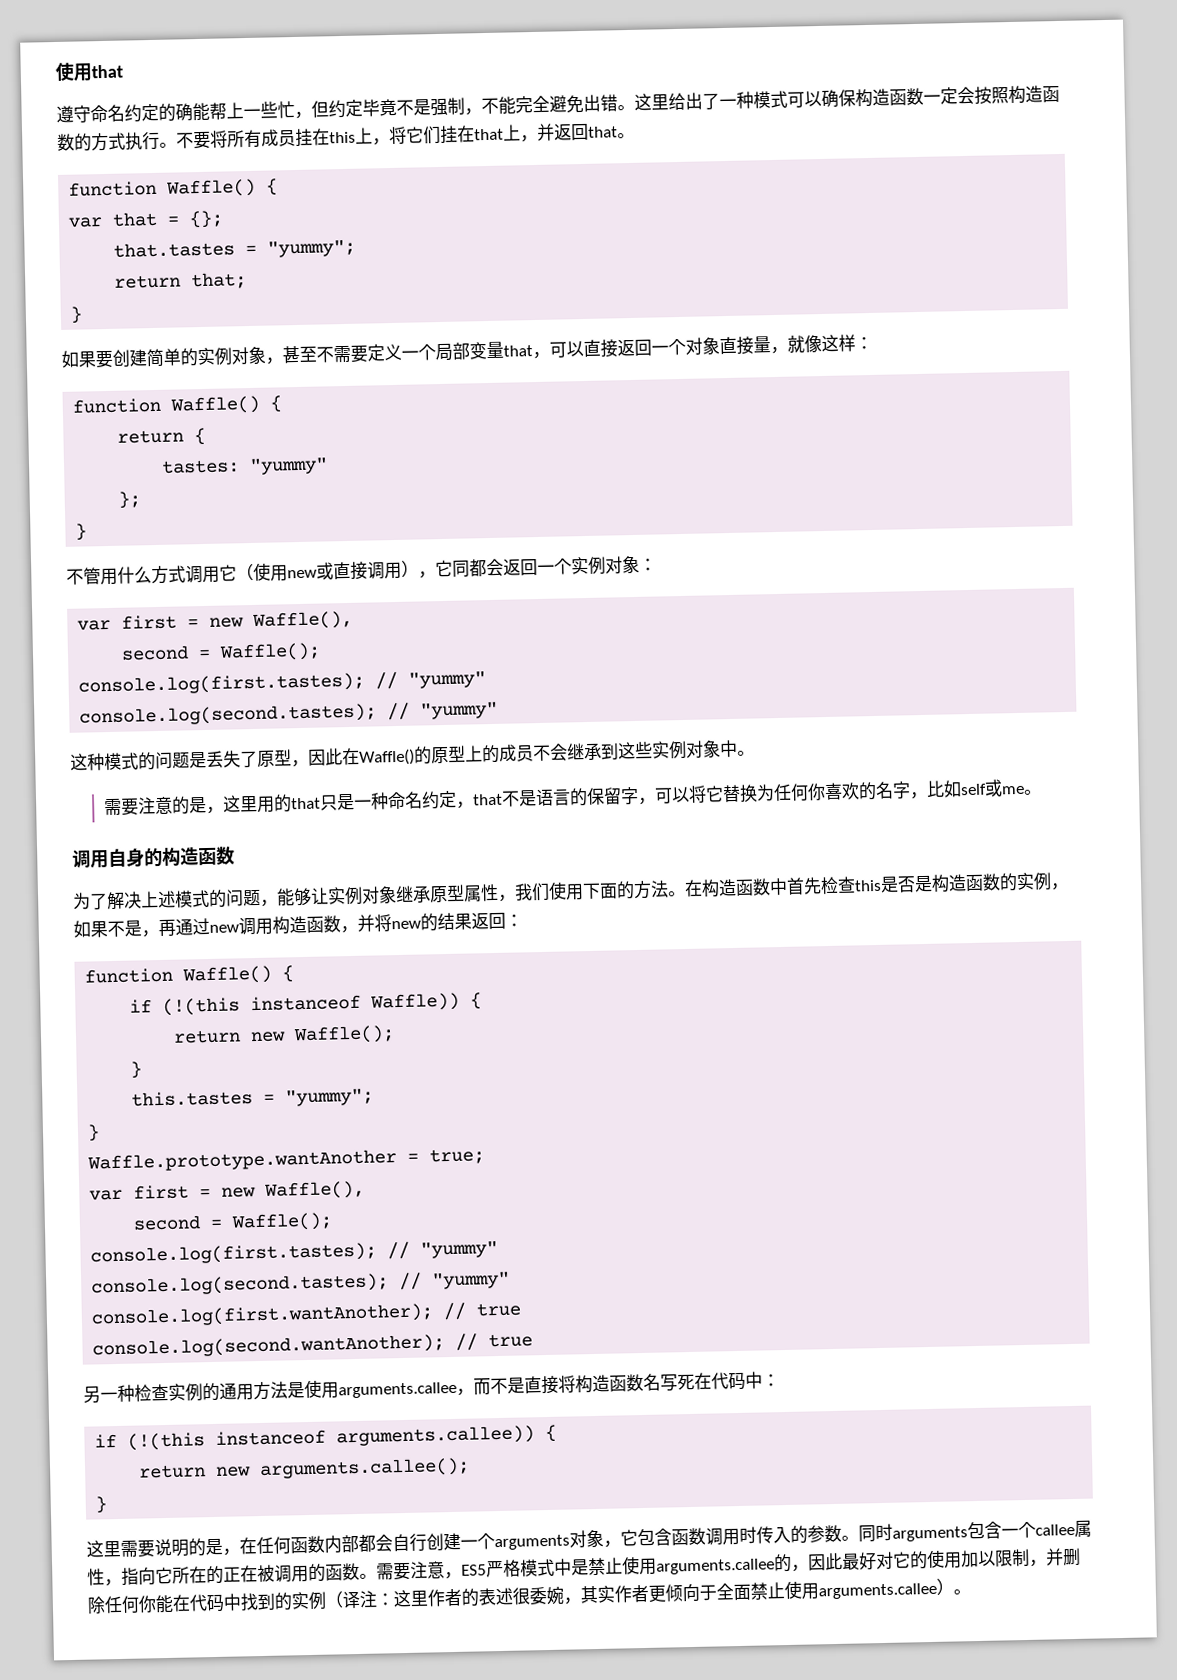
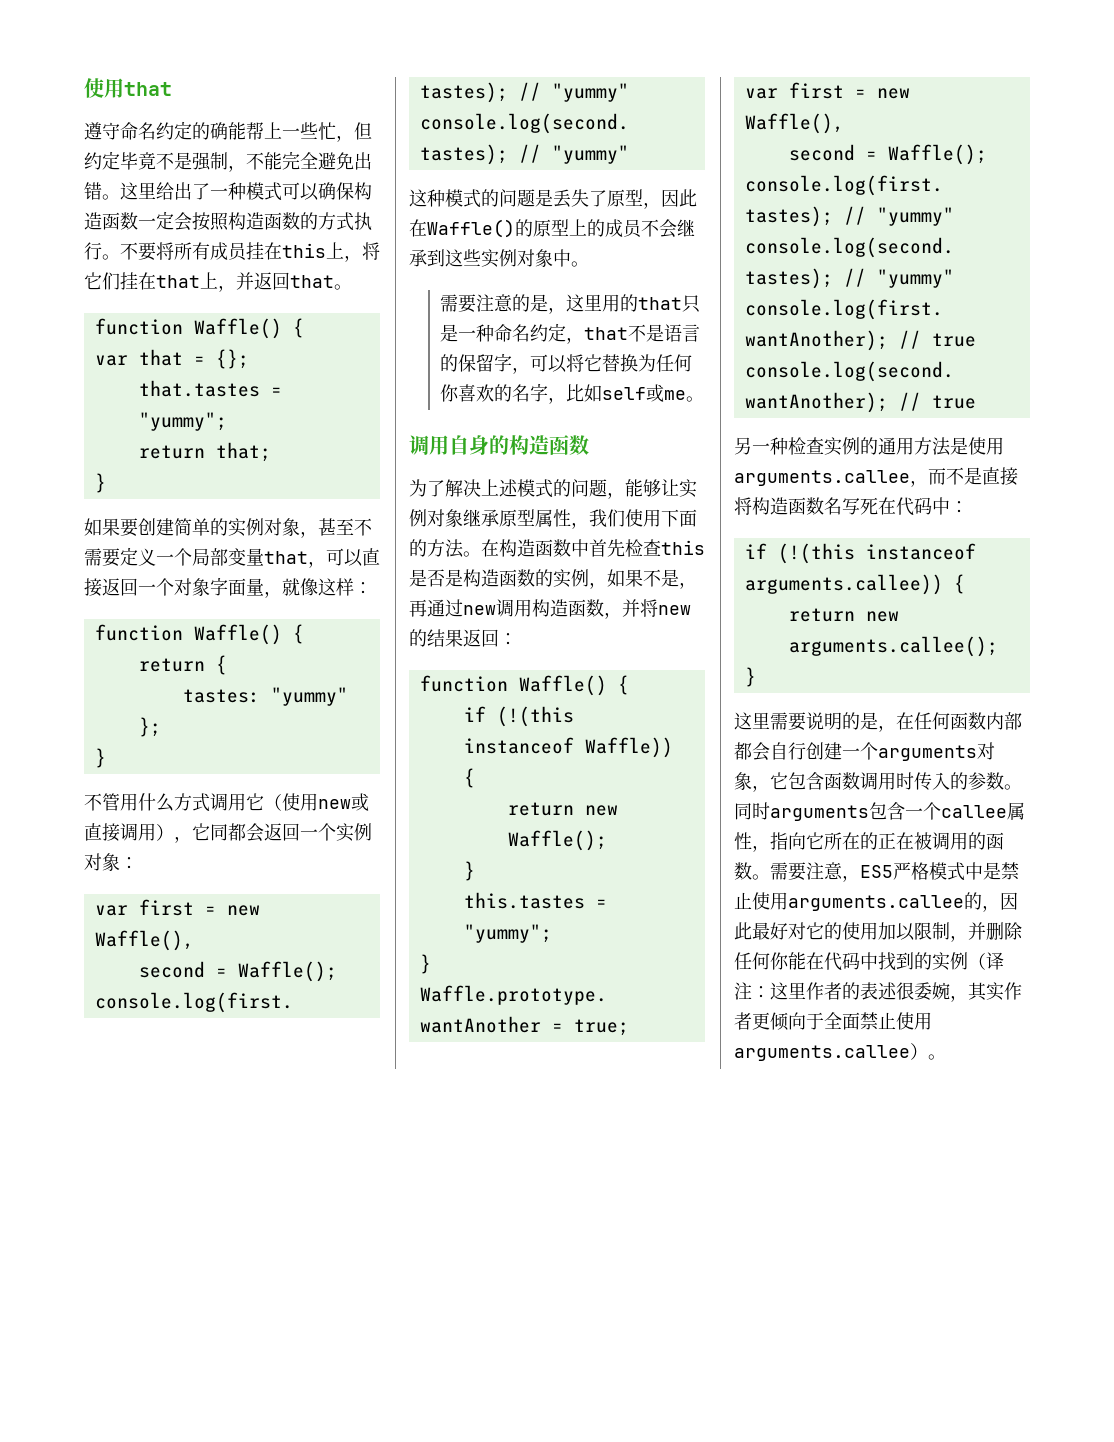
- 如果要创建简单的实例对象，甚至不需要定义一个局部变量that，可以直接返回一个对象直接量，就像这样：
+ 如果要创建简单的实例对象，甚至不需要定义一个局部变量that，可以直接返回一个对象字面量，就像这样：

